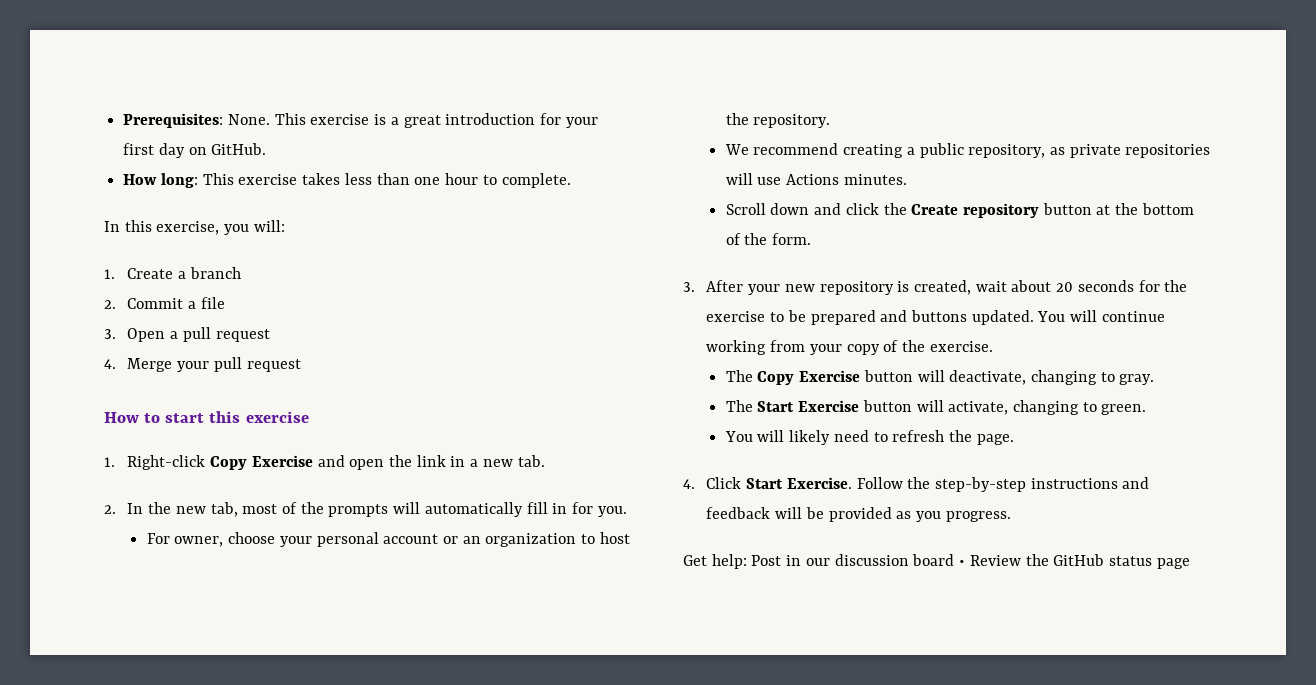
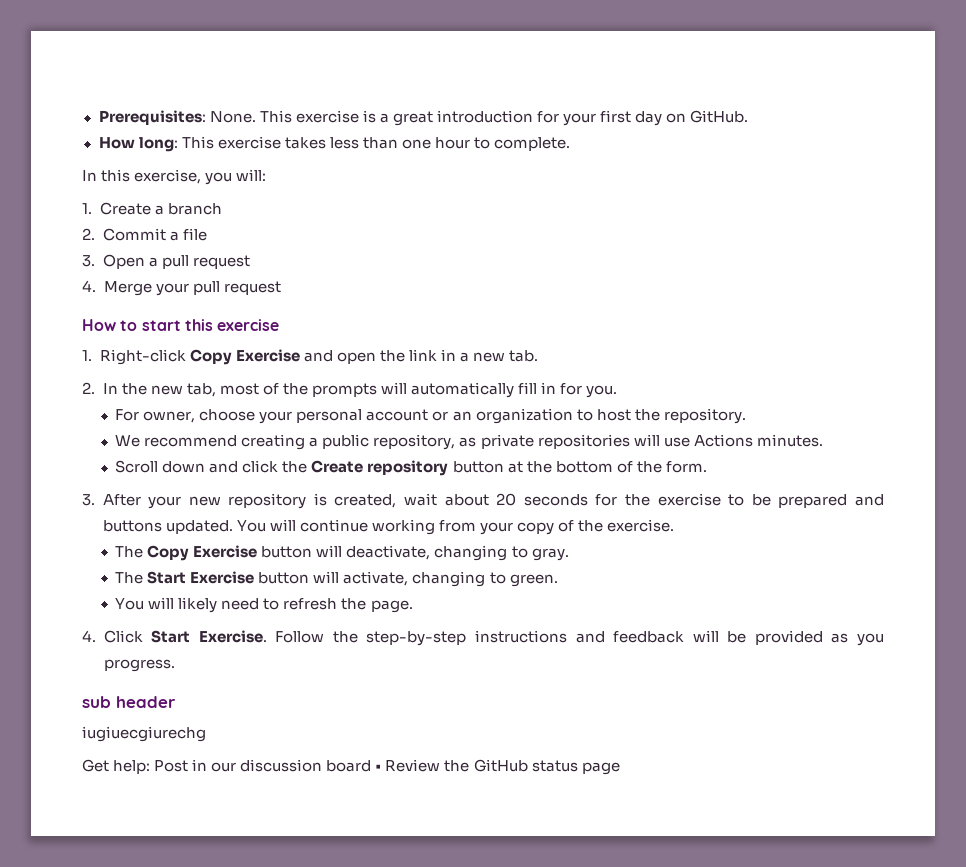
+ sub header
+ iugiuecgiurechg

